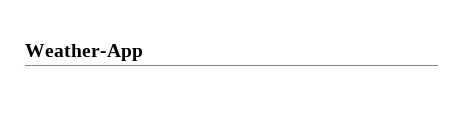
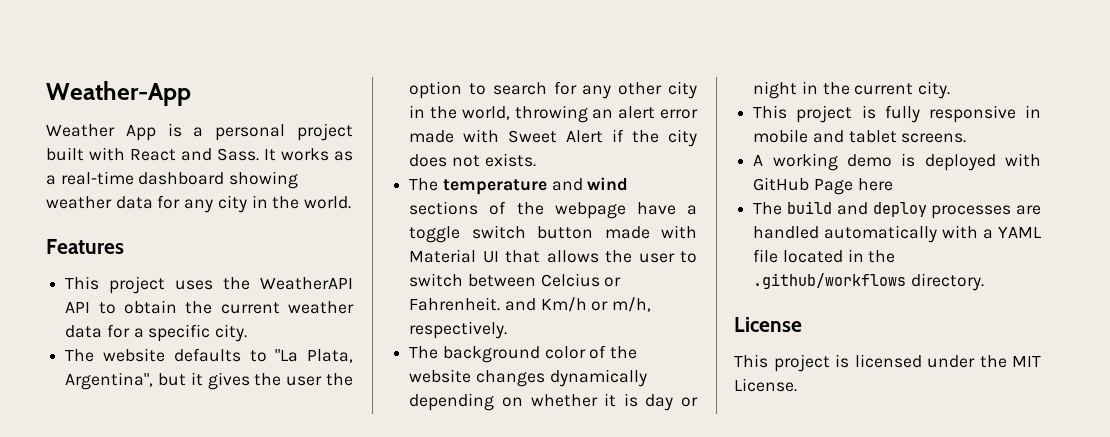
+ Weather App is a personal project built with React and Sass. It works as a real-time dashboard showing weather data for any city in the world.
+ Features
+ This project uses the WeatherAPI API to obtain the current weather data for a specific city.
+ The website defaults to "La Plata, Argentina", but it gives the user the option to search for any other city in the world, throwing an alert error made with Sweet Alert if the city does not exists.
+ The temperature and wind sections of the webpage have a toggle switch button made with Material UI that allows the user to switch between Celcius or Fahrenheit. and Km/h or m/h, respectively.
+ The background color of the website changes dynamically depending on whether it is day or night in the current city.
+ This project is fully responsive in mobile and tablet screens.
+ A working demo is deployed with GitHub Page here
+ The build and deploy processes are handled automatically with a YAML file located in the .github/workflows directory.
+ License
+ This project is licensed under the MIT License.

